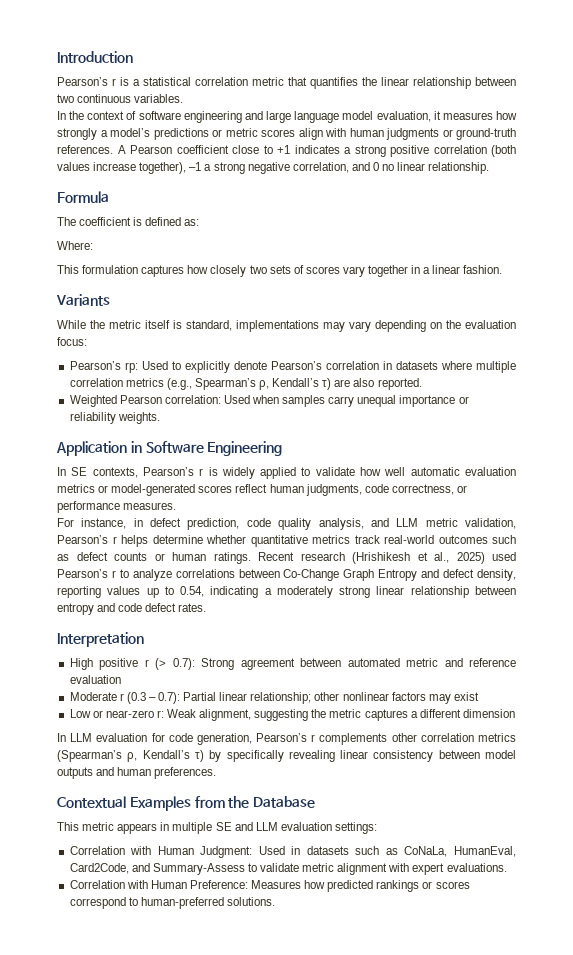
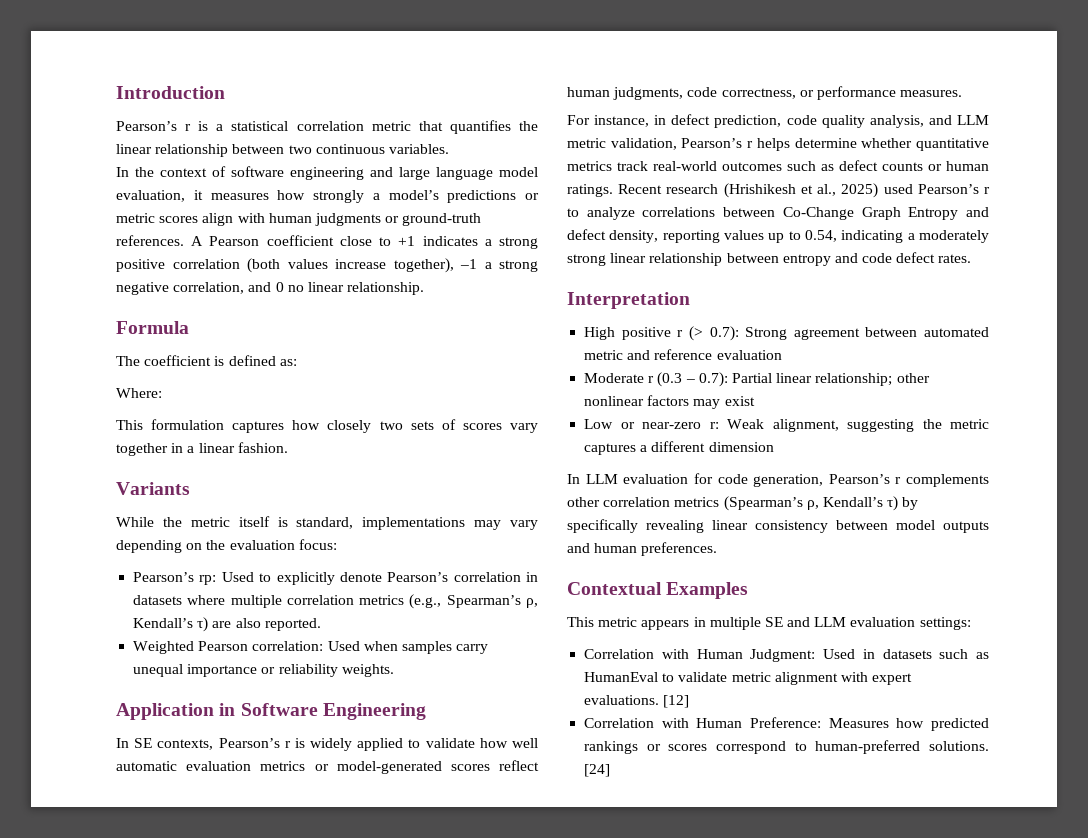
- Contextual Examples from the Database
+ Contextual Examples
- Correlation with Human Judgment: Used in datasets such as CoNaLa, HumanEval, Card2Code, and Summary-Assess to validate metric alignment with expert evaluations.
+ Correlation with Human Judgment: Used in datasets such as HumanEval to validate metric alignment with expert evaluations. [12]
+ [24]

